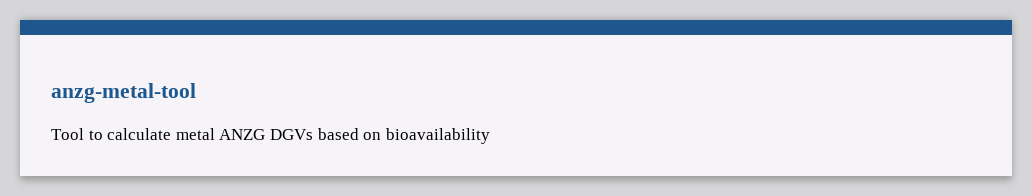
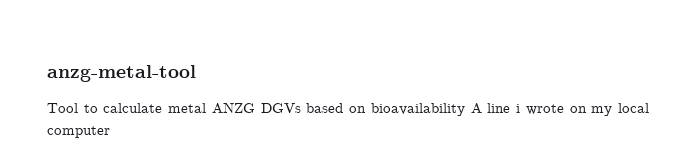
- Tool to calculate metal ANZG DGVs based on bioavailability
+ Tool to calculate metal ANZG DGVs based on bioavailability A line i wrote on my local computer

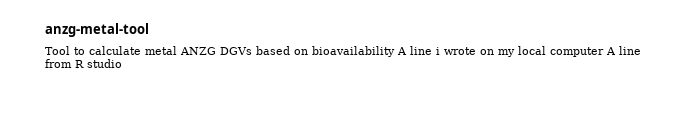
- Tool to calculate metal ANZG DGVs based on bioavailability A line i wrote on my local computer
+ Tool to calculate metal ANZG DGVs based on bioavailability A line i wrote on my local computer A line from R studio

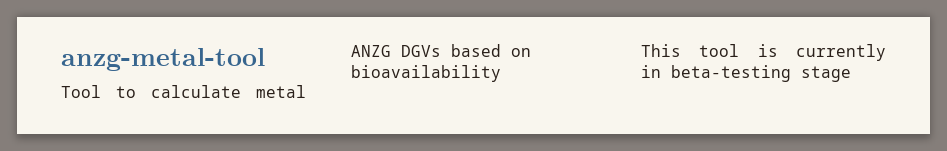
- Tool to calculate metal ANZG DGVs based on bioavailability A line i wrote on my local computer A line from R studio
+ Tool to calculate metal ANZG DGVs based on bioavailability
+ This tool is currently in beta-testing stage

